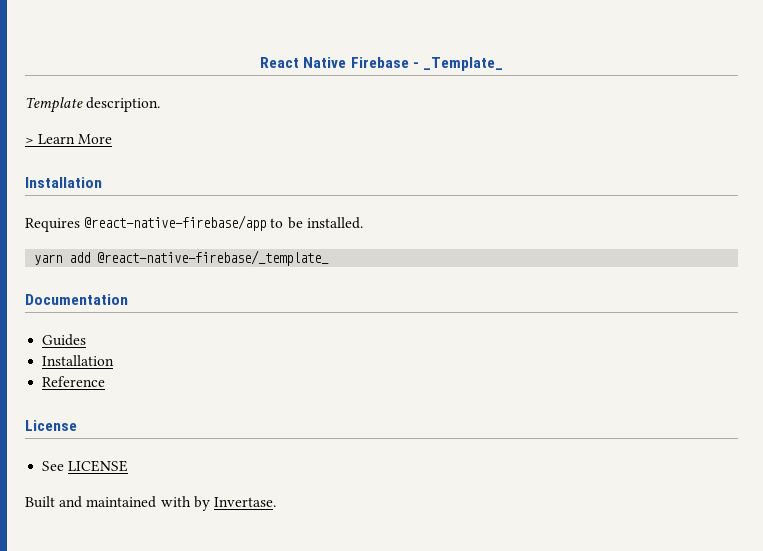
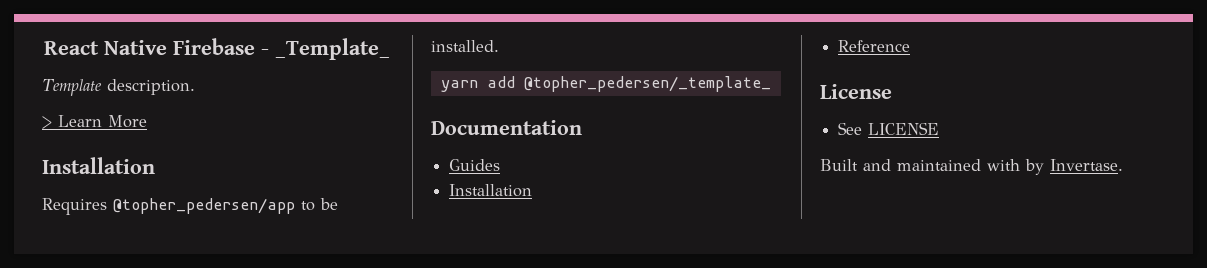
- Requires @react-native-firebase/app to be installed.
+ Requires @topher_pedersen/app to be installed.
- yarn add @react-native-firebase/_template_
+ yarn add @topher_pedersen/_template_

